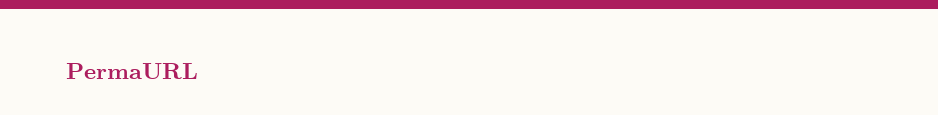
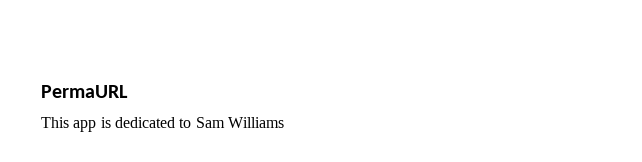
+ This app is dedicated to Sam Williams

